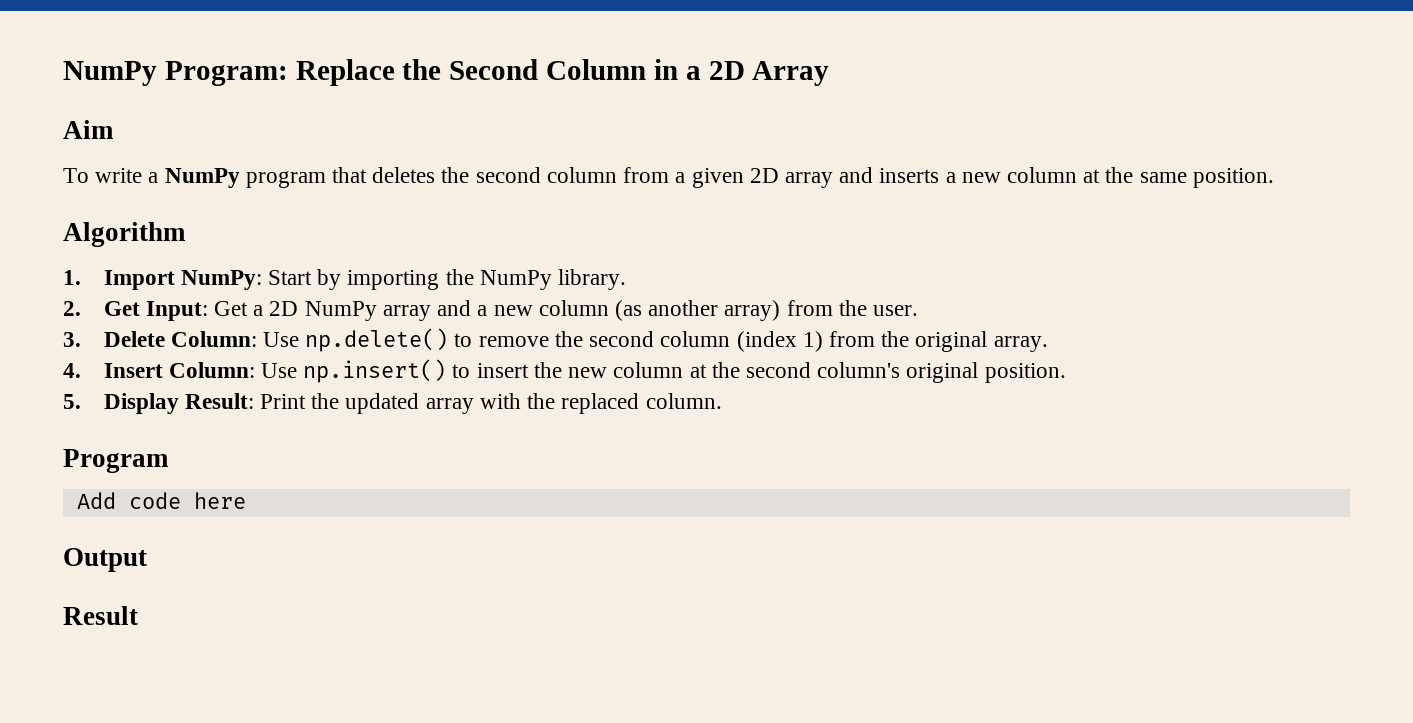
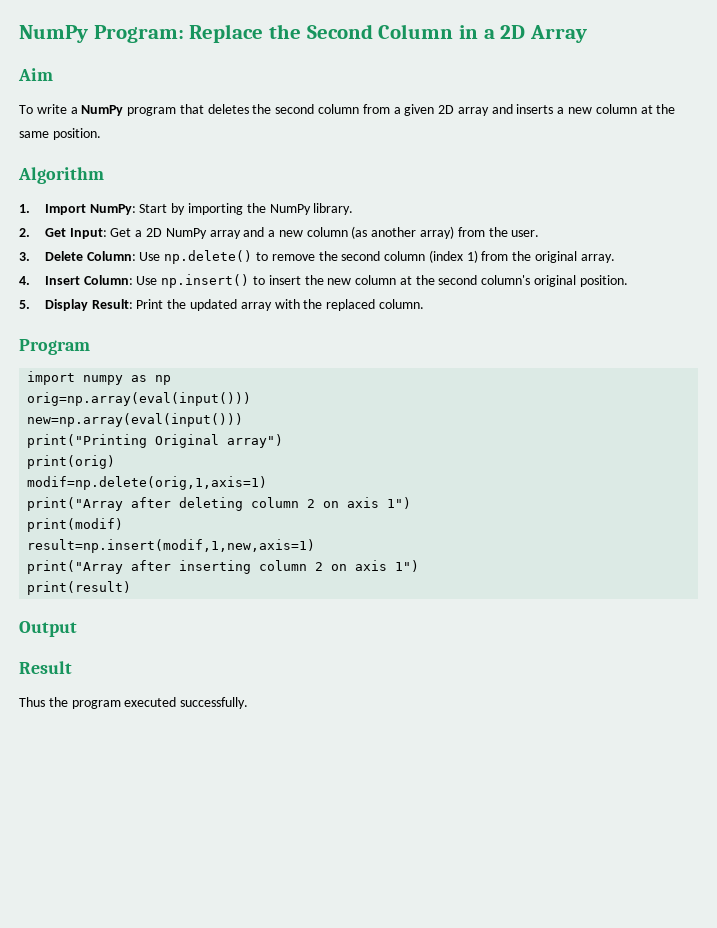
- Add code here
+ import numpy as np
+ orig=np.array(eval(input()))
+ new=np.array(eval(input()))
+ print("Printing Original array")
+ print(orig)
+ modif=np.delete(orig,1,axis=1)
+ print("Array after deleting column 2 on axis 1")
+ print(modif)
+ result=np.insert(modif,1,new,axis=1)
+ print("Array after inserting column 2 on axis 1")
+ print(result)
  Output
  Result
+ Thus the program executed successfully.

